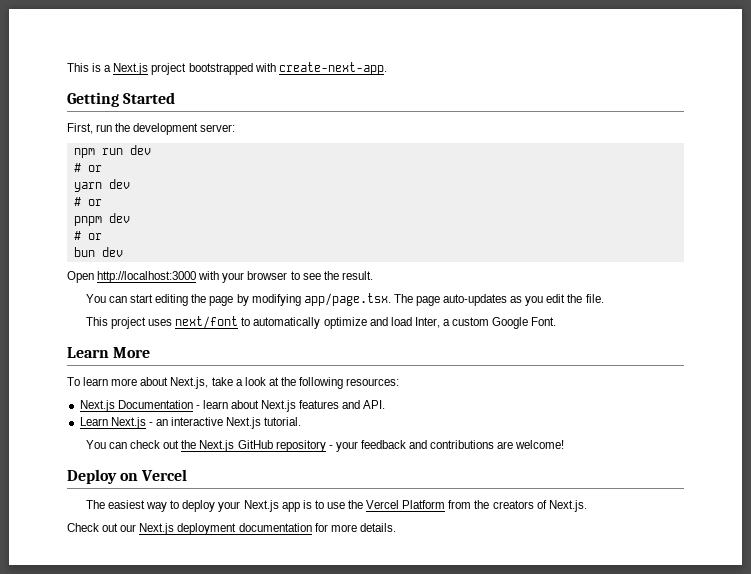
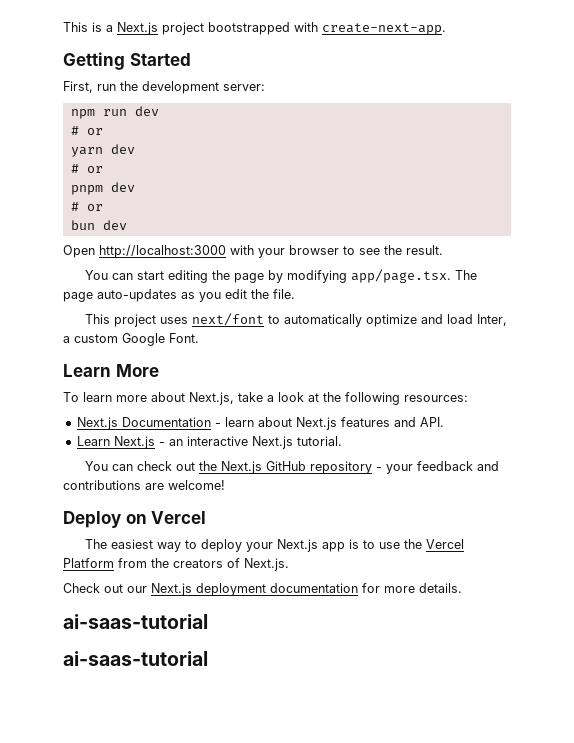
  Check out our Next.js deployment documentation for more details.
+ ai-saas-tutorial
+ ai-saas-tutorial

